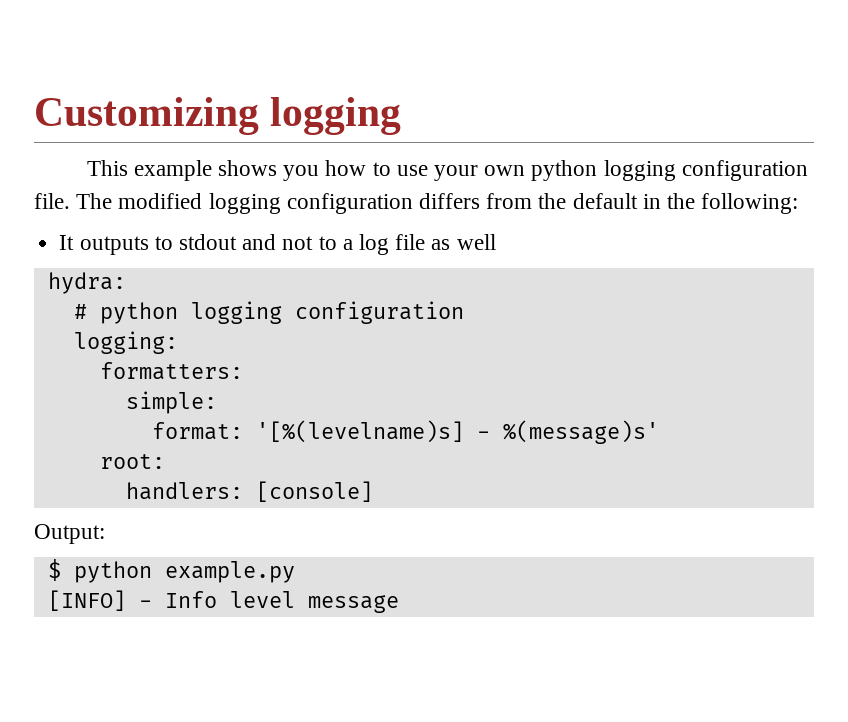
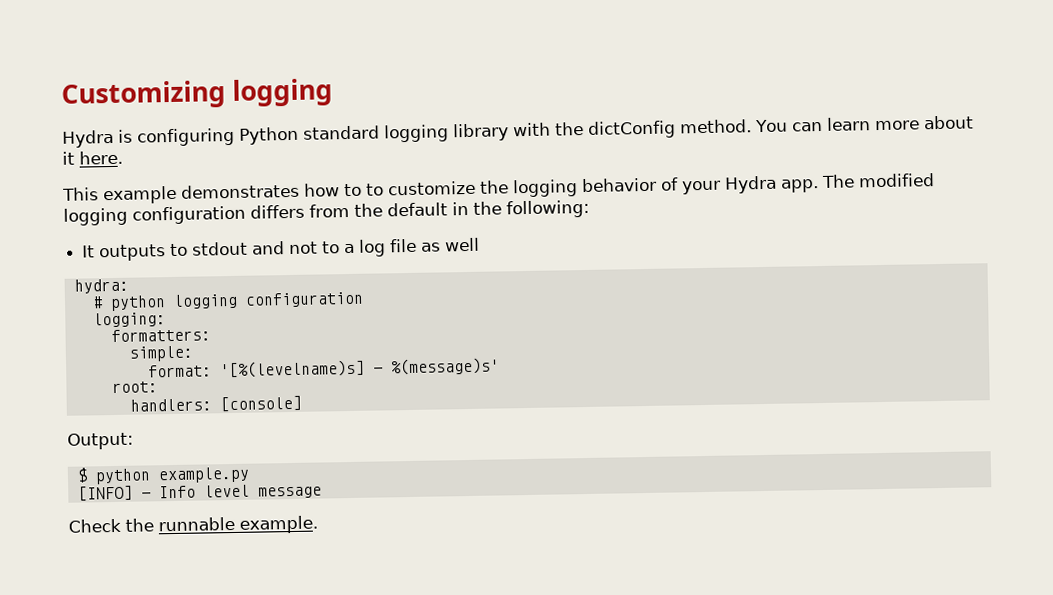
- This example shows you how to use your own python logging configuration file.
+ Hydra is configuring Python standard logging library with the dictConfig method. You can learn more about it here.
+ This example demonstrates how to to customize the logging behavior of your Hydra app.
+ Check the runnable example.

